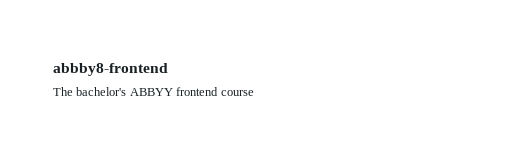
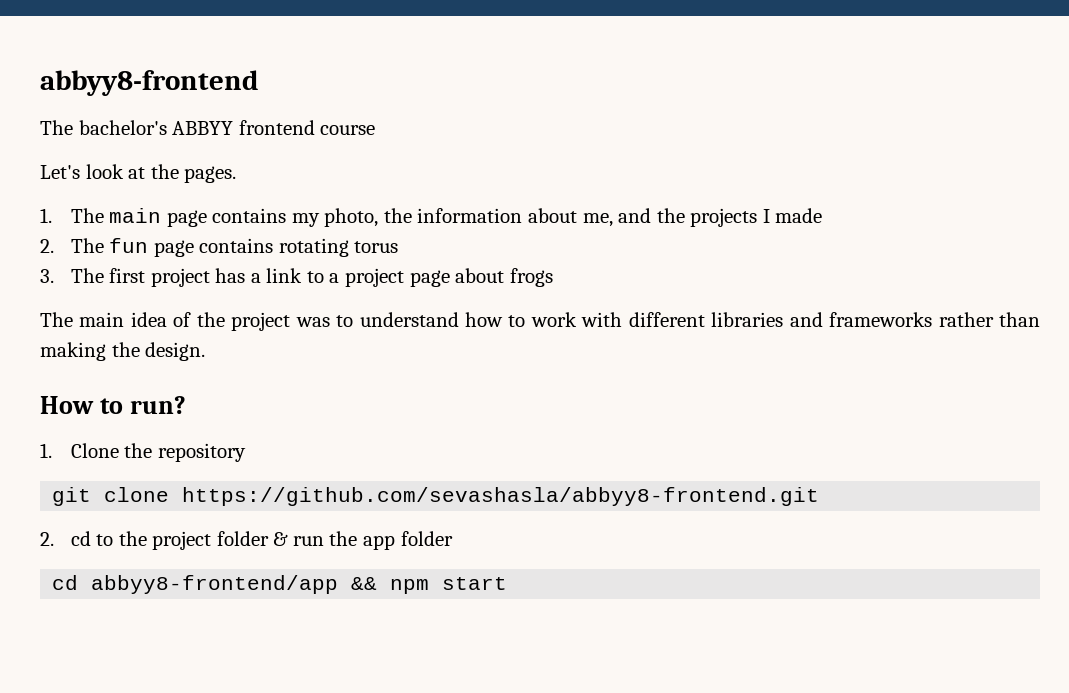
- abbby8-frontend
+ abbyy8-frontend
+ Let's look at the pages.
+ 1. The main page contains my photo, the information about me, and the projects I made
+ 2. The fun page contains rotating torus
+ 3. The first project has a link to a project page about frogs
+ The main idea of the project was to understand how to work with different libraries and frameworks rather than making the design.
+ How to run?
+ 1. Clone the repository
+ git clone https://github.com/sevashasla/abbyy8-frontend.git
+ 2. cd to the project folder & run the app folder
+ cd abbyy8-frontend/app && npm start

